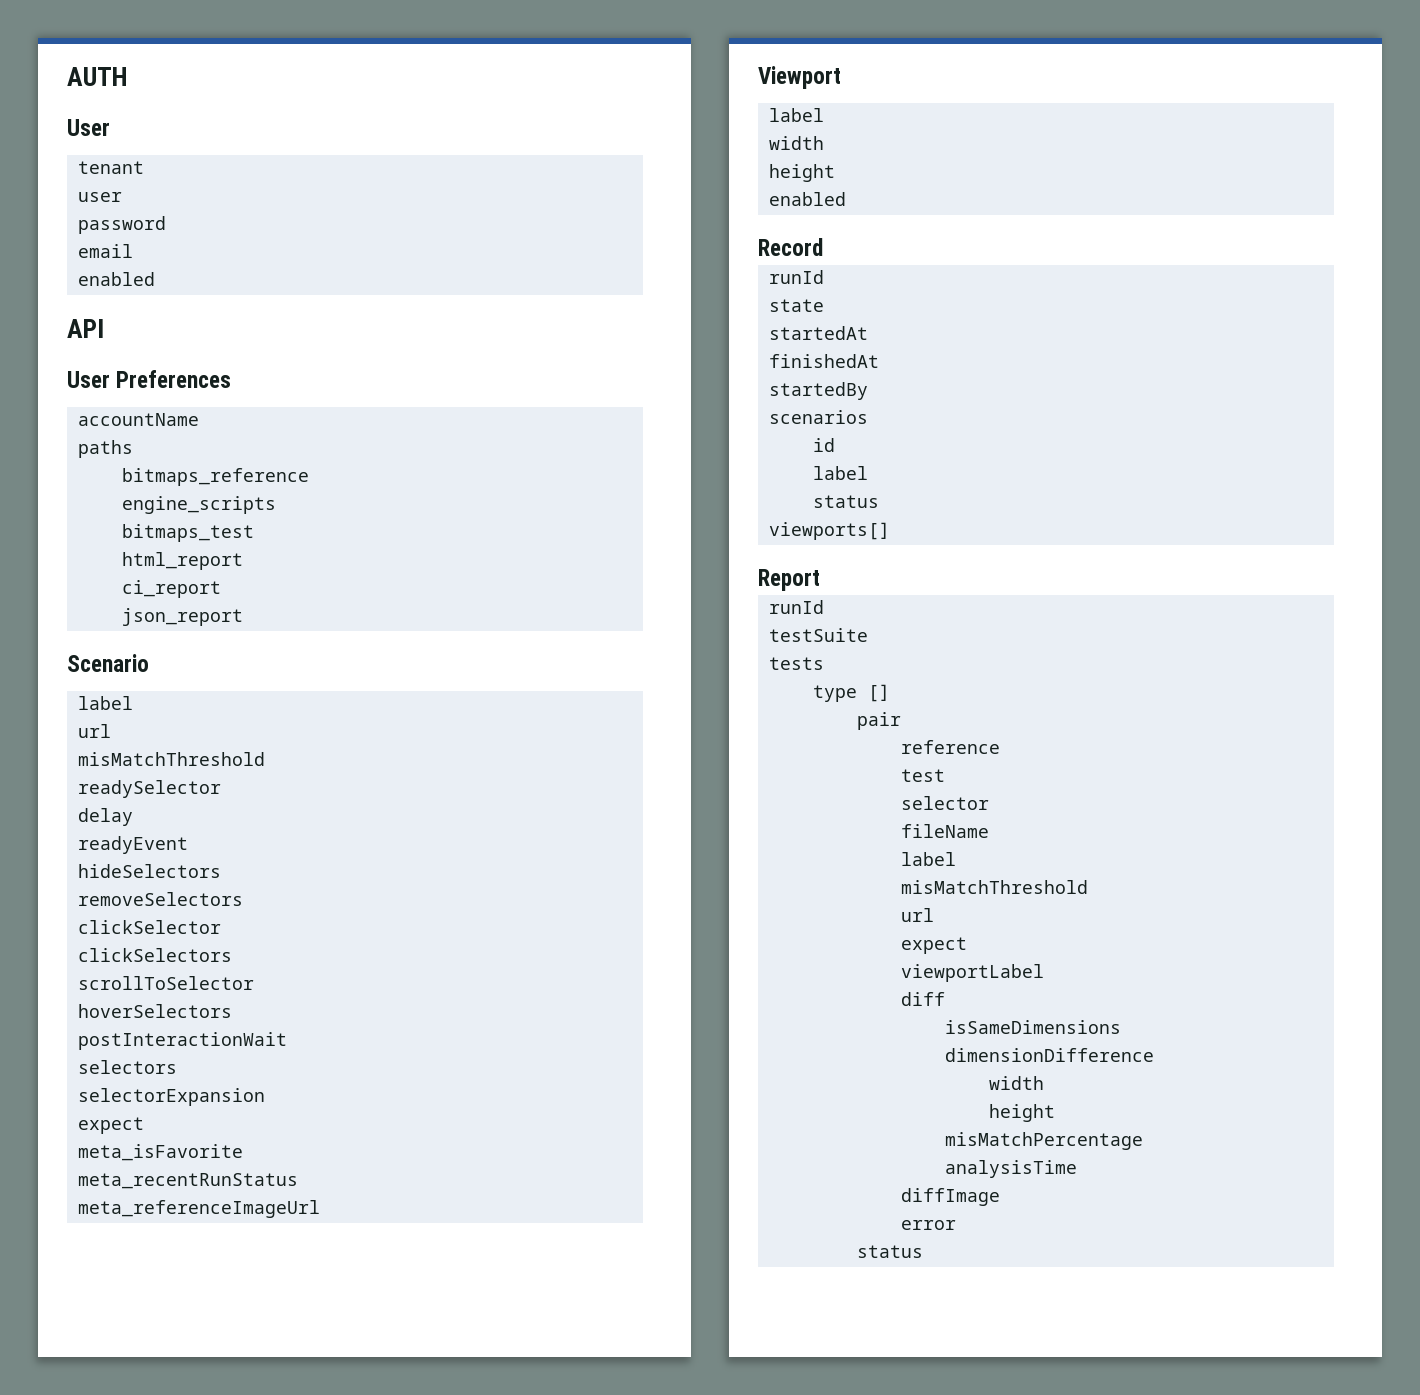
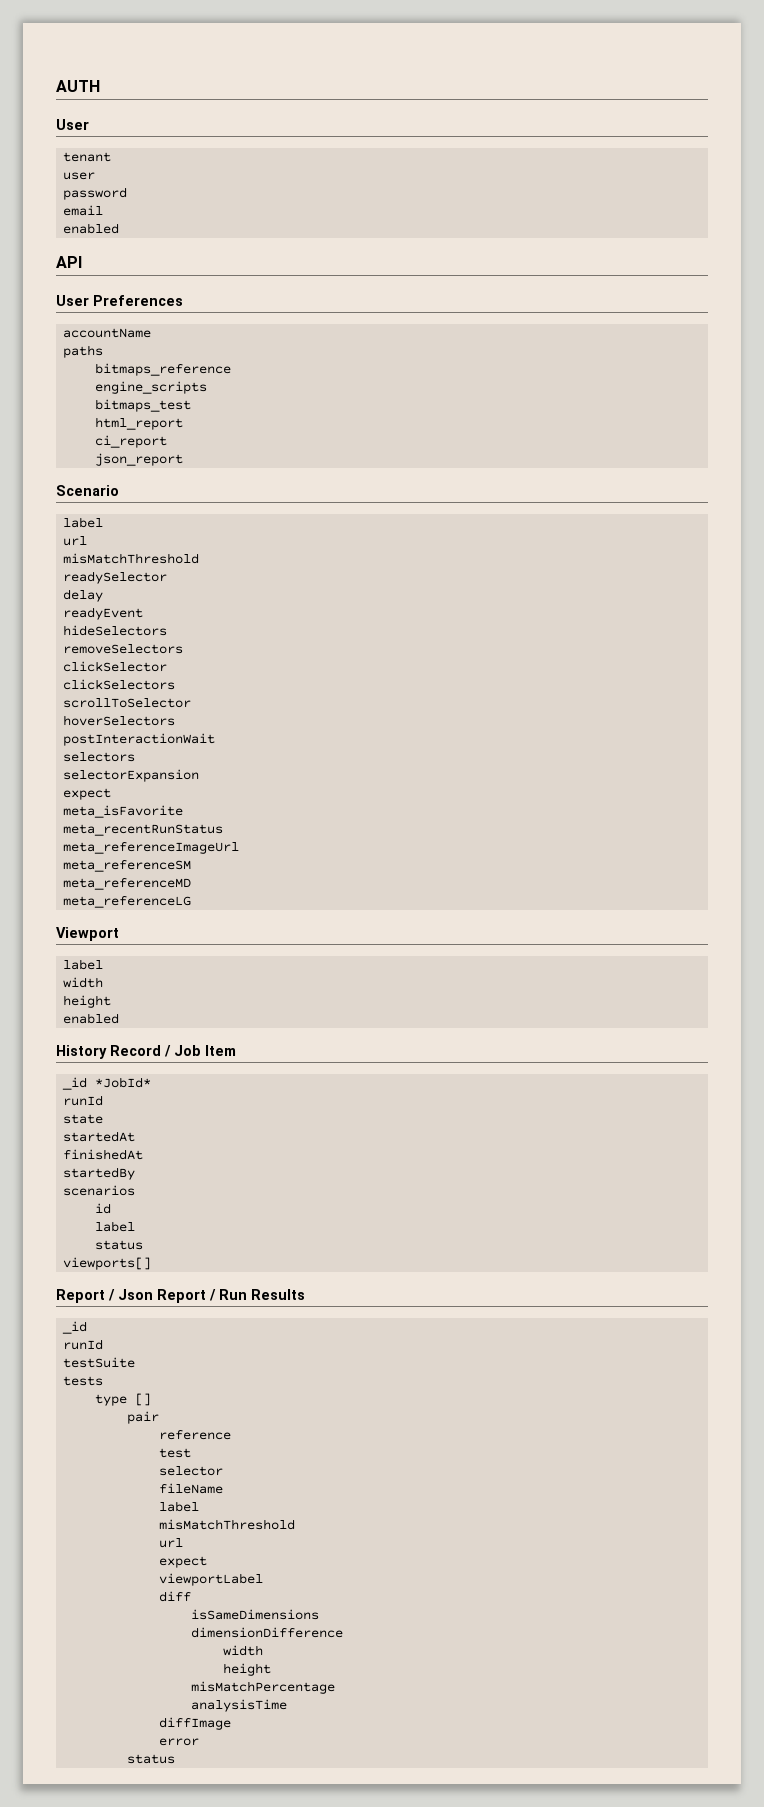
+ meta_referenceSM
+ meta_referenceMD
+ meta_referenceLG
- Record
+ History Record / Job Item
+ _id *JobId*
- Report
+ Report / Json Report / Run Results
+ _id

